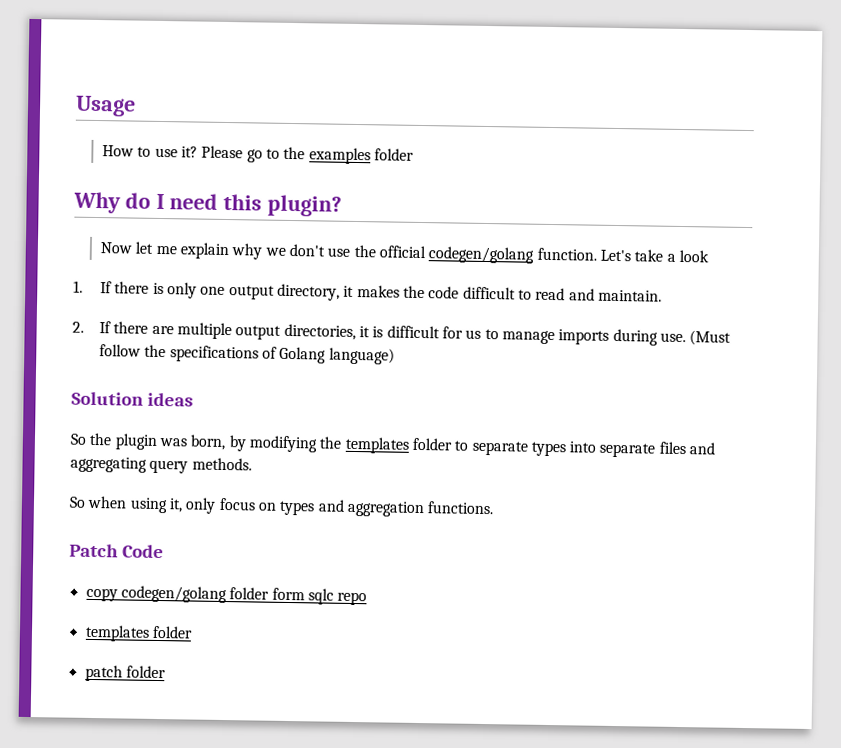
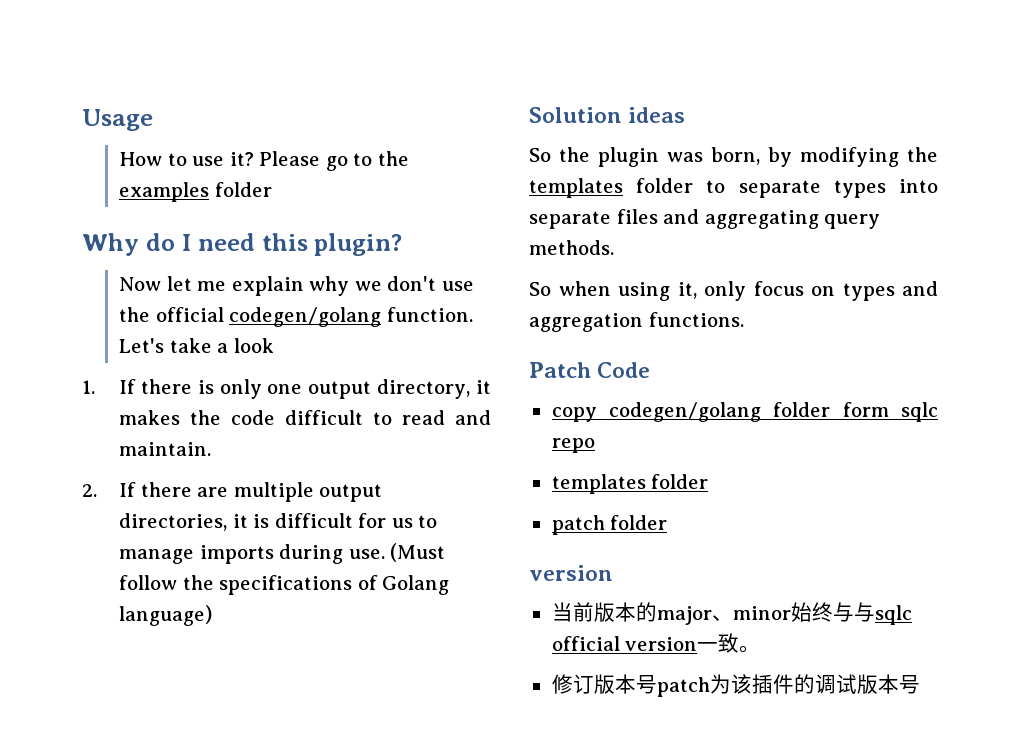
  patch folder
+ version
+ 当前版本的major、minor始终与与sqlc official version一致。
+ 修订版本号patch为该插件的调试版本号

